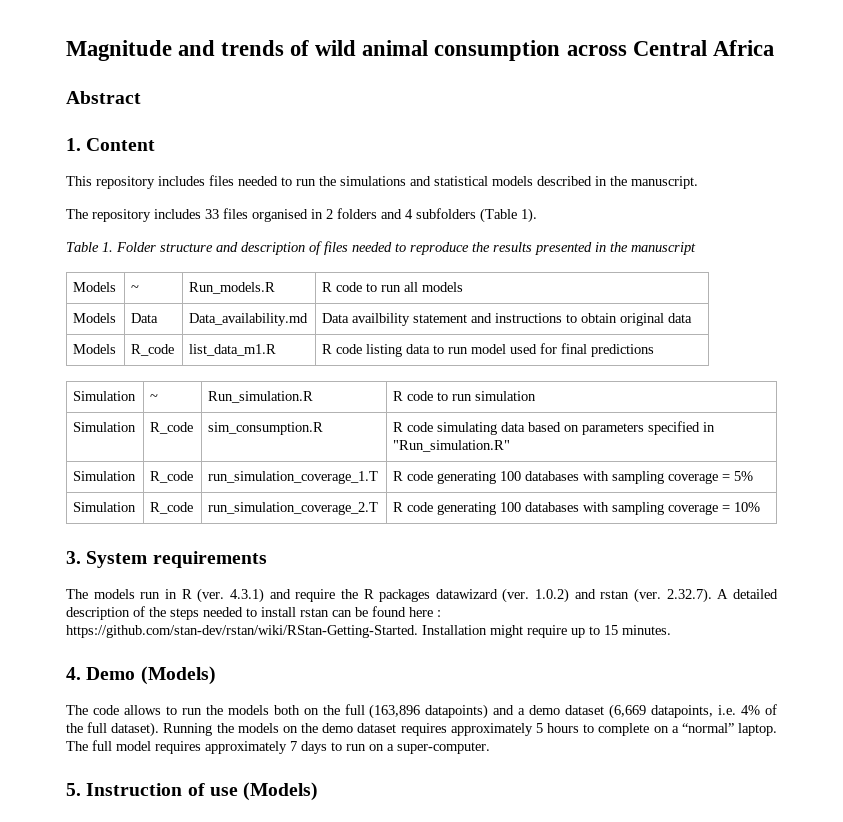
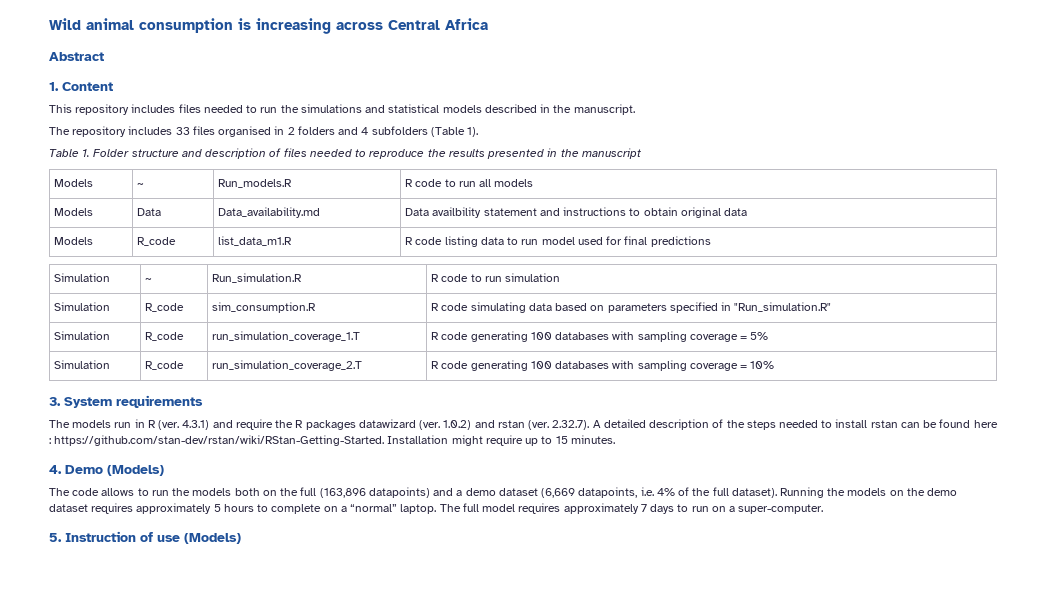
- Magnitude and trends of wild animal consumption across Central Africa
+ Wild animal consumption is increasing across Central Africa

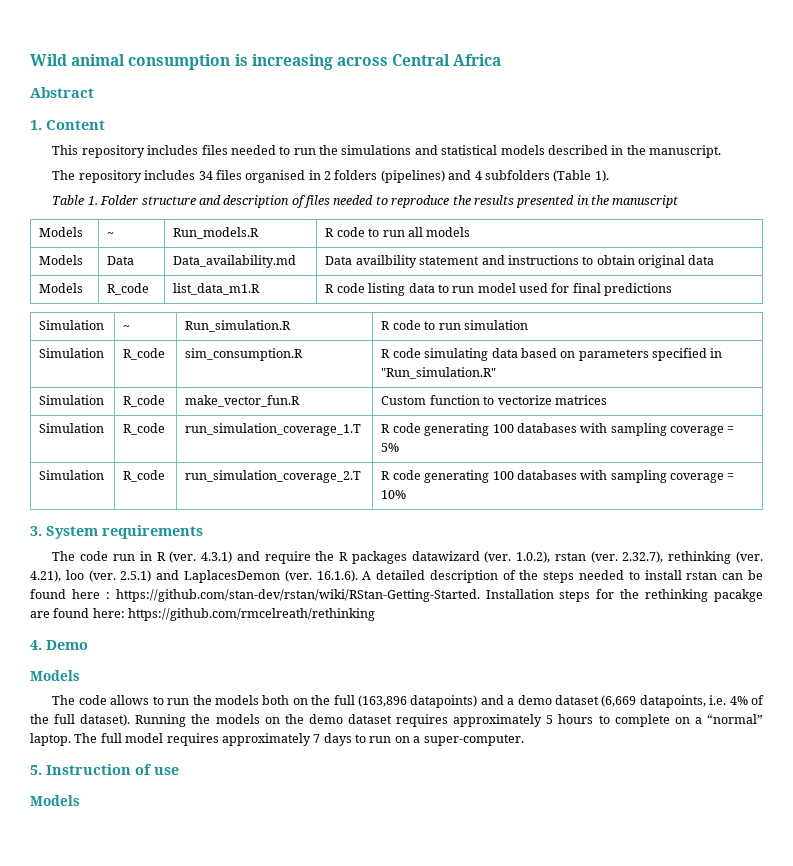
- The repository includes 33 files organised in 2 folders and 4 subfolders (Table 1).
+ The repository includes 34 files organised in 2 folders (pipelines) and 4 subfolders (Table 1).
+ Simulation | R_code | make_vector_fun.R | Custom function to vectorize matrices
- The models run in R (ver.
+ The code run in R (ver.
- 1.0.2) and rstan (ver. 2.32.7). A detailed description of the steps needed to install rstan can be found here : https://github.com/stan-dev/rstan/wiki/RStan-Getting-Started. Installation might require up to 15 minutes.
+ 1.0.2), rstan (ver. 2.32.7), rethinking (ver. 4.21), loo (ver. 2.5.1) and LaplacesDemon (ver. 16.1.6). A detailed description of the steps needed to install rstan can be found here : https://github.com/stan-dev/rstan/wiki/RStan-Getting-Started. Installation steps for the rethinking pacakge are found here: https://github.com/rmcelreath/rethinking
- 4. Demo (Models)
+ 4. Demo
+ Models
- 5. Instruction of use (Models)
+ 5. Instruction of use
+ Models

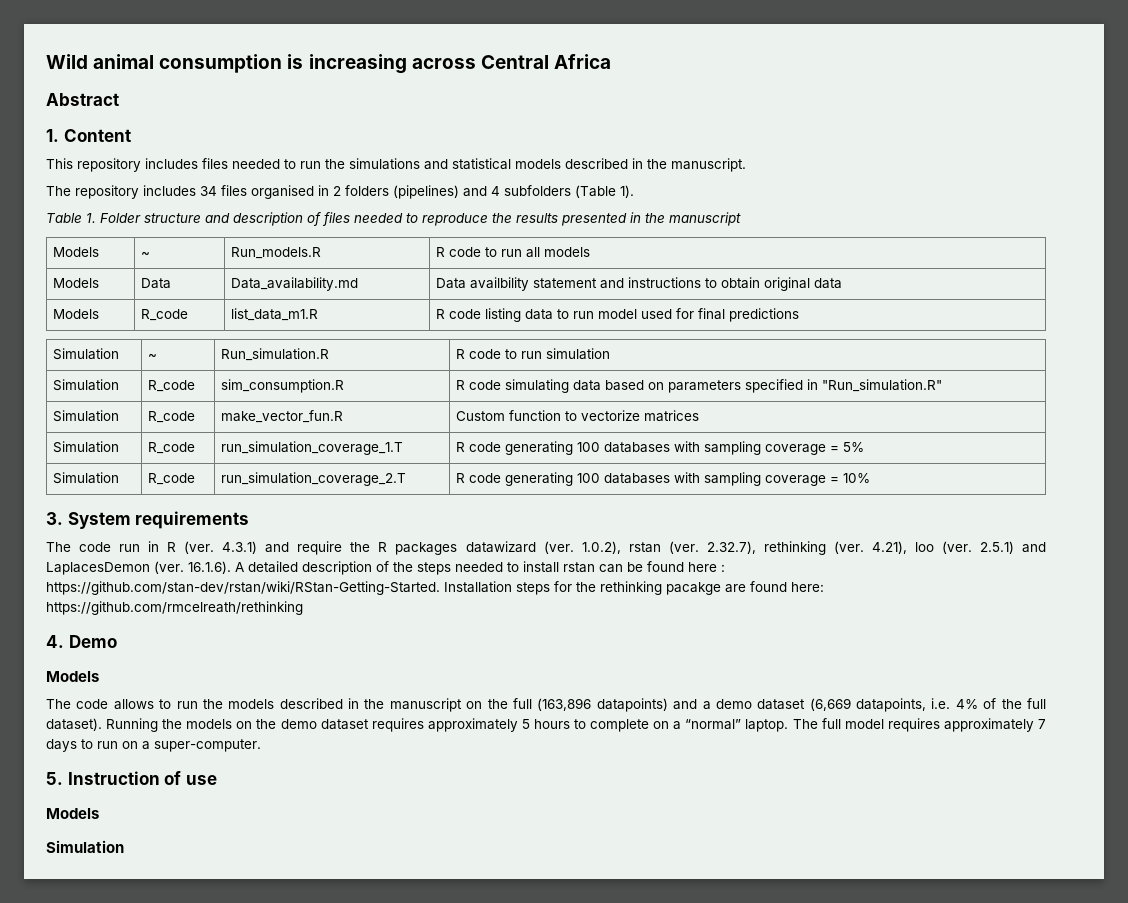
- The code allows to run the models both on the full (163,896 datapoints) and a demo dataset (6,669 datapoints, i.e. 4% of the full dataset).
+ The code allows to run the models described in the manuscript on the full (163,896 datapoints) and a demo dataset (6,669 datapoints, i.e. 4% of the full dataset).
  5. Instruction of use
  Models
+ Simulation

